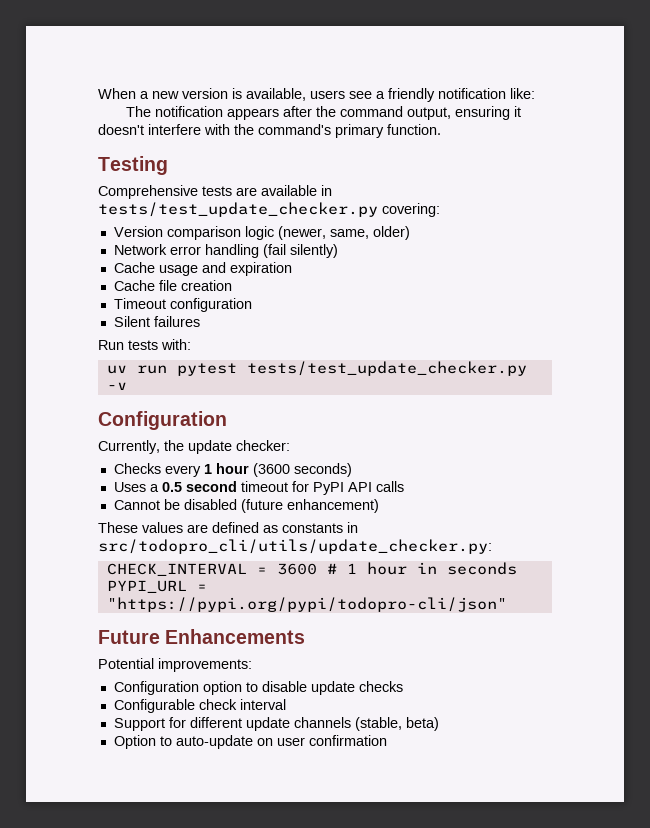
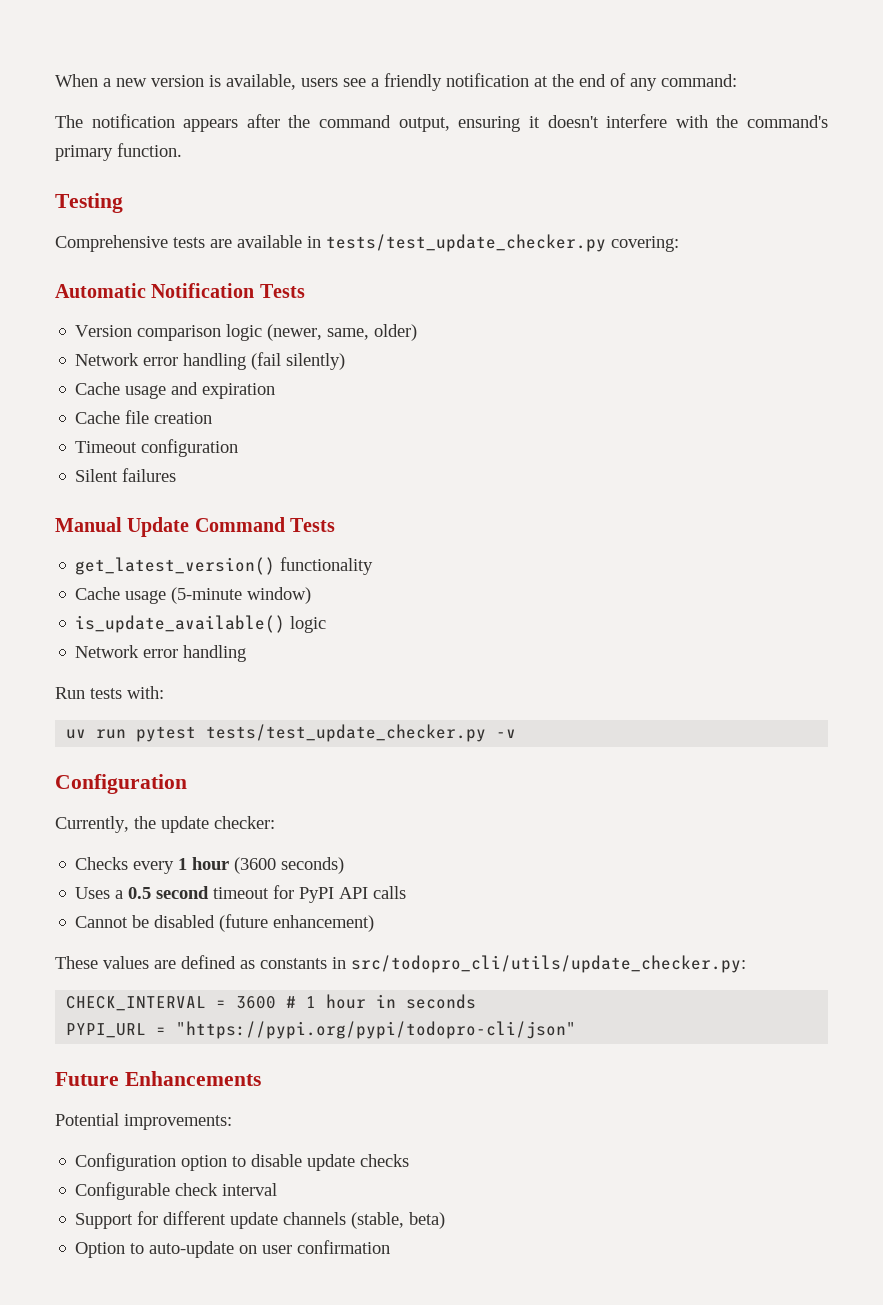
- When a new version is available, users see a friendly notification like:
+ When a new version is available, users see a friendly notification at the end of any command:
+ Automatic Notification Tests
+ Manual Update Command Tests
+ get_latest_version() functionality
+ Cache usage (5-minute window)
+ is_update_available() logic
+ Network error handling

